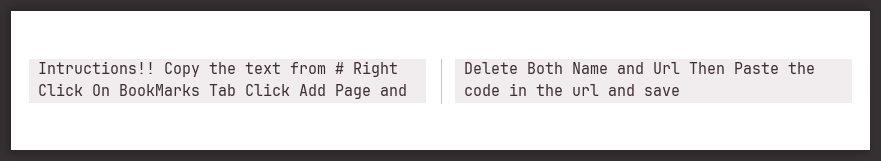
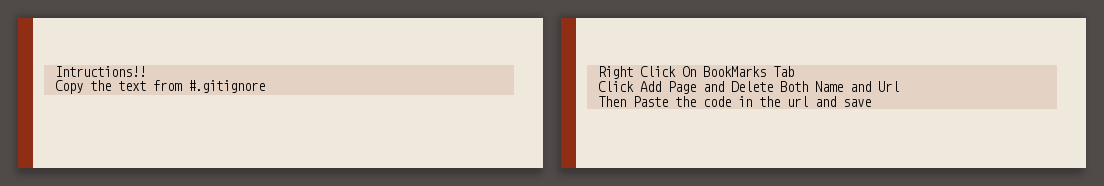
- Intructions!! Copy the text from # Right Click On BookMarks Tab Click Add Page and Delete Both Name and Url Then Paste the code in the url and save
+ Intructions!!
+ Copy the text from #.gitignore
+ Right Click On BookMarks Tab
+ Click Add Page and Delete Both Name and Url
+ Then Paste the code in the url and save

